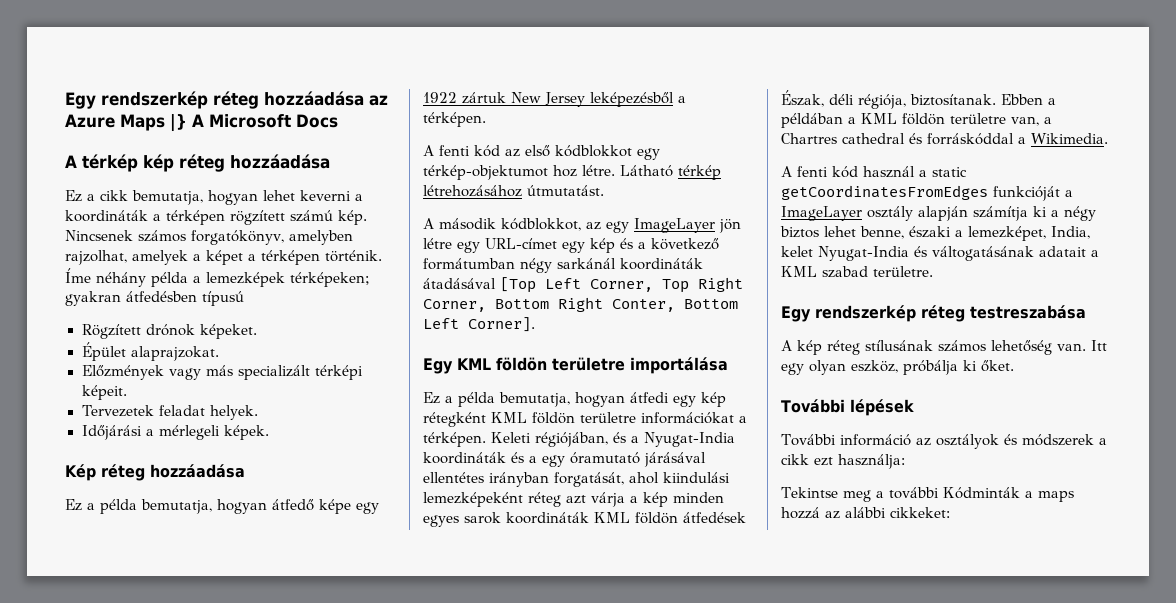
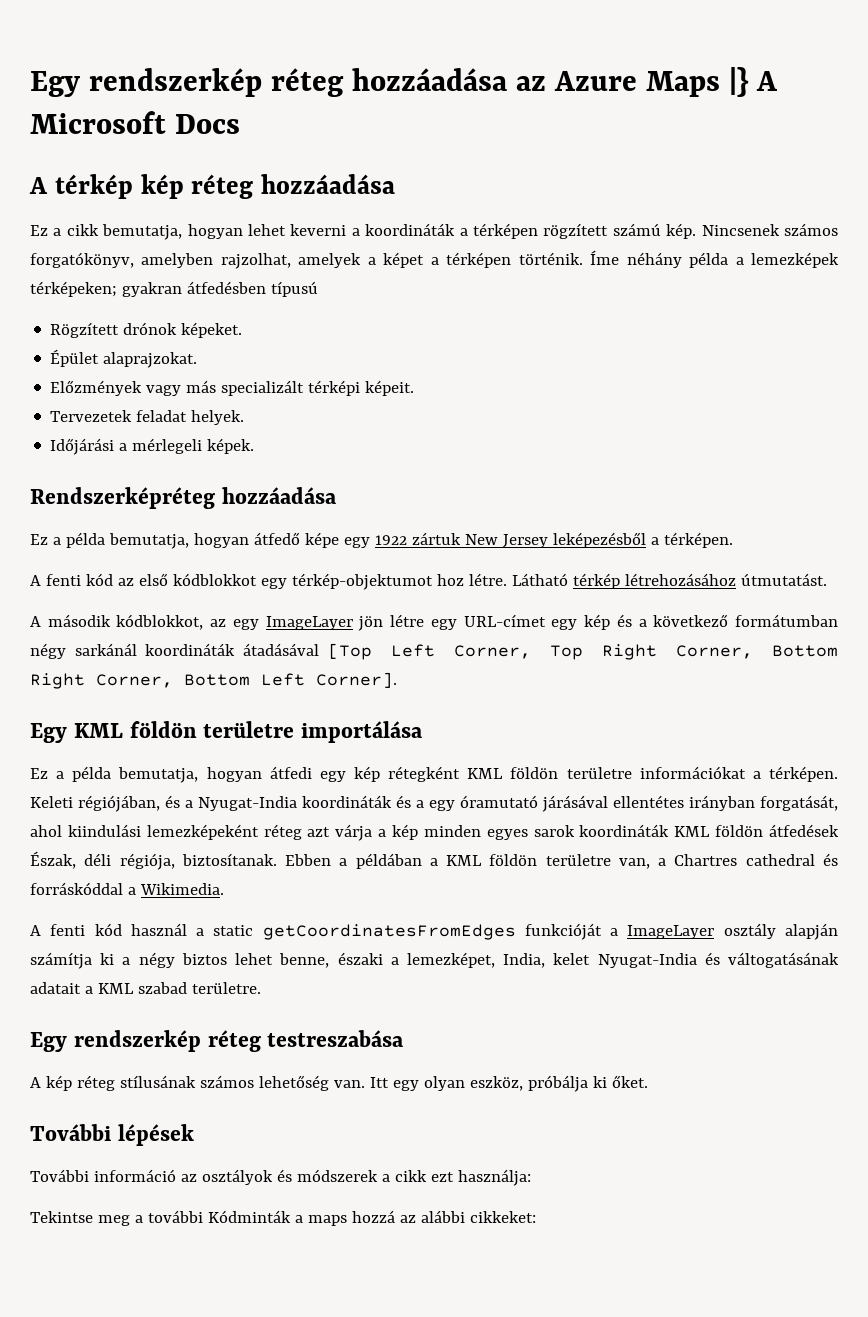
- Kép réteg hozzáadása
+ Rendszerképréteg hozzáadása
- A második kódblokkot, az egy ImageLayer jön létre egy URL-címet egy kép és a következő formátumban négy sarkánál koordináták átadásával [Top Left Corner, Top Right Corner, Bottom Right Conter, Bottom Left Corner].
+ A második kódblokkot, az egy ImageLayer jön létre egy URL-címet egy kép és a következő formátumban négy sarkánál koordináták átadásával [Top Left Corner, Top Right Corner, Bottom Right Corner, Bottom Left Corner].

